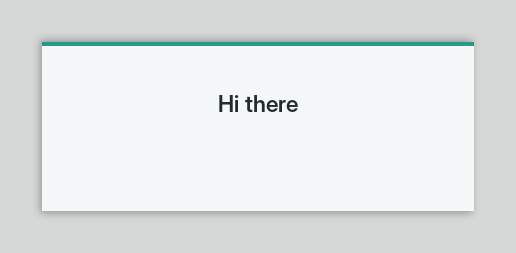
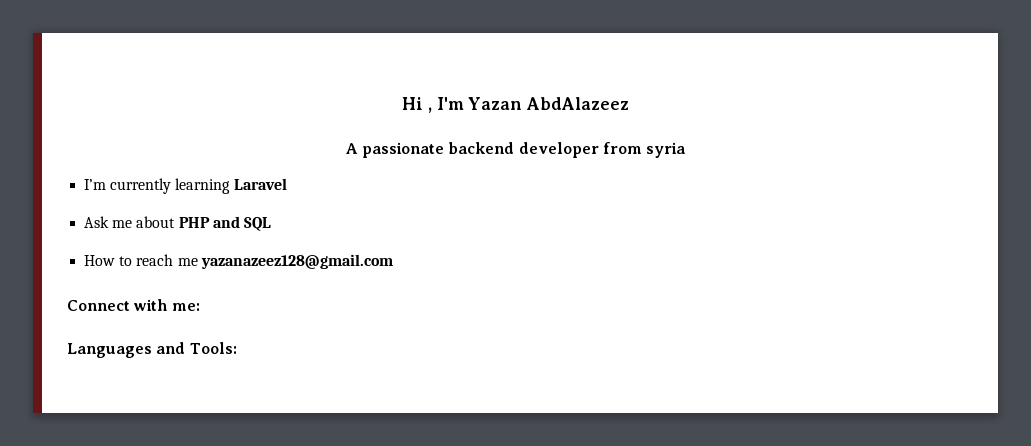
- Hi there
+ Hi , I'm Yazan AbdAlazeez
+ A passionate backend developer from syria
+ I’m currently learning Laravel
+ Ask me about PHP and SQL
+ How to reach me yazanazeez128@gmail.com
+ Connect with me:
+ Languages and Tools:

